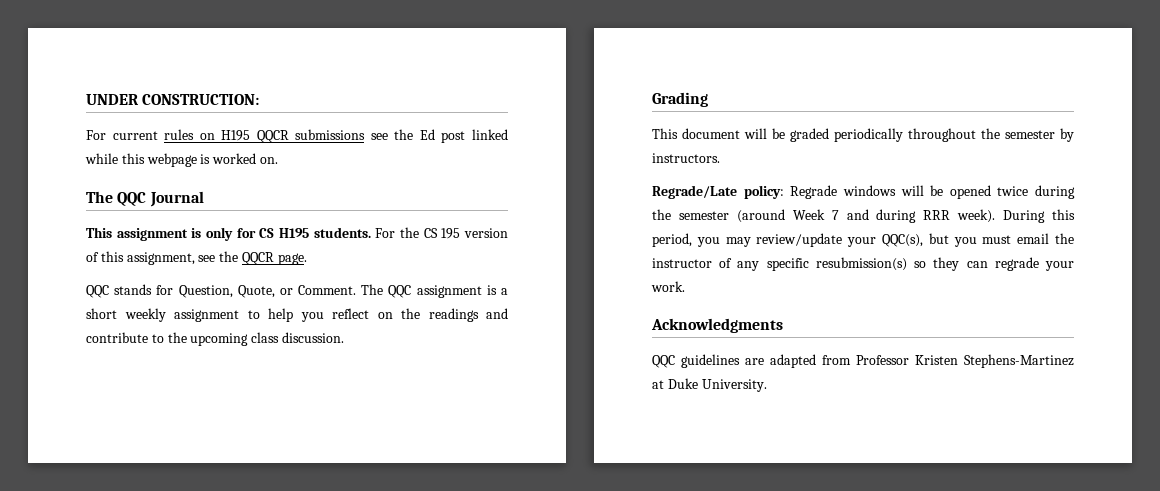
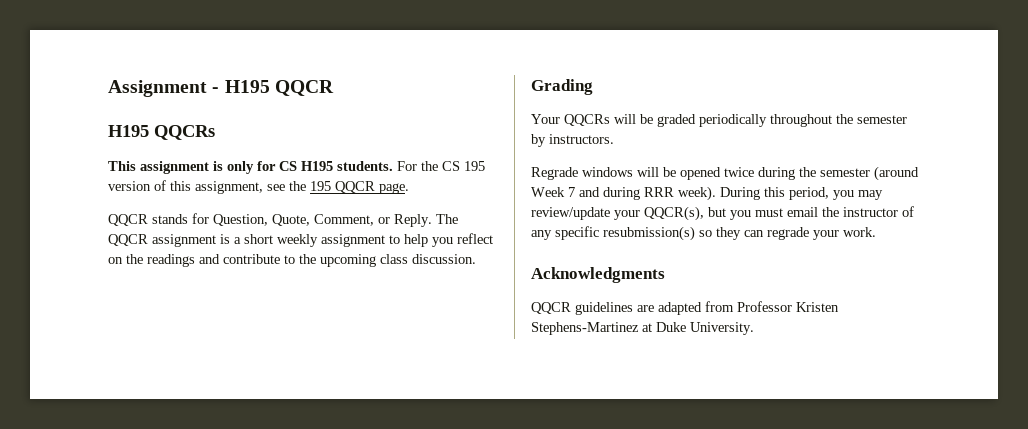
- UNDER CONSTRUCTION:
- For current rules on H195 QQCR submissions see the Ed post linked while this webpage is worked on.
- The QQC Journal
+ Assignment - H195 QQCR
+ H195 QQCRs
- For the CS 195 version of this assignment, see the QQCR page.
+ For the CS 195 version of this assignment, see the 195 QQCR page.
- QQC stands for Question, Quote, or Comment. The QQC assignment is a short weekly assignment to help you reflect on the readings and contribute to the upcoming class discussion.
+ QQCR stands for Question, Quote, Comment, or Reply. The QQCR assignment is a short weekly assignment to help you reflect on the readings and contribute to the upcoming class discussion.
- This document will be graded periodically throughout the semester by instructors.
+ Your QQCRs will be graded periodically throughout the semester by instructors.
- Regrade/Late policy: Regrade windows will be opened twice during the semester (around Week 7 and during RRR week).
+ Regrade windows will be opened twice during the semester (around Week 7 and during RRR week).
- During this period, you may review/update your QQC(s), but you must email the instructor of any specific resubmission(s) so they can regrade your work.
+ During this period, you may review/update your QQCR(s), but you must email the instructor of any specific resubmission(s) so they can regrade your work.
- QQC guidelines are adapted from Professor Kristen Stephens-Martinez at Duke University.
+ QQCR guidelines are adapted from Professor Kristen Stephens-Martinez at Duke University.

